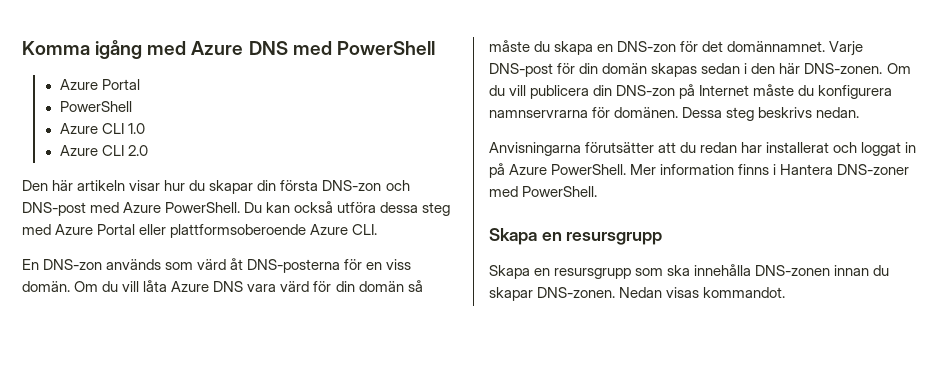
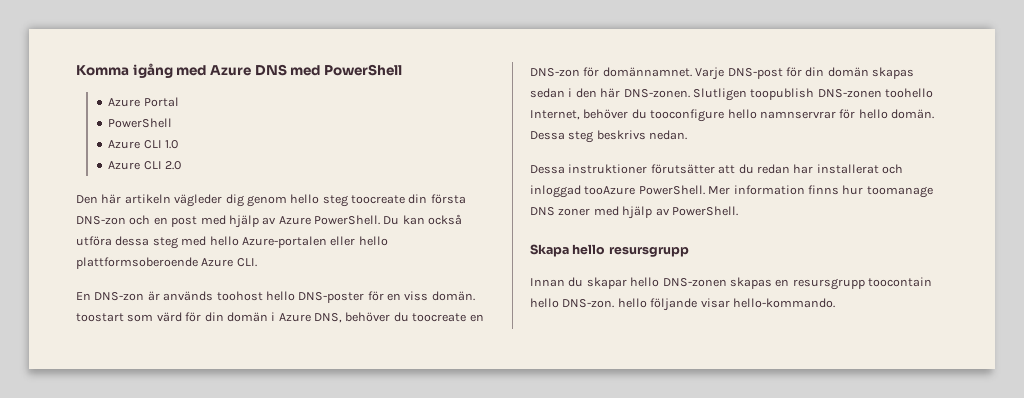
- Den här artikeln visar hur du skapar din första DNS-zon och DNS-post med Azure PowerShell.
+ Den här artikeln vägleder dig genom hello steg toocreate din första DNS-zon och en post med hjälp av Azure PowerShell.
- Du kan också utföra dessa steg med Azure Portal eller plattformsoberoende Azure CLI.
+ Du kan också utföra dessa steg med hello Azure-portalen eller hello plattformsoberoende Azure CLI.
- En DNS-zon används som värd åt DNS-posterna för en viss domän. Om du vill låta Azure DNS vara värd för din domän så måste du skapa en DNS-zon för det domännamnet.
+ En DNS-zon är används toohost hello DNS-poster för en viss domän. toostart som värd för din domän i Azure DNS, behöver du toocreate en DNS-zon för domännamnet.
- Om du vill publicera din DNS-zon på Internet måste du konfigurera namnservrarna för domänen.
+ Slutligen toopublish DNS-zonen toohello Internet, behöver du tooconfigure hello namnservrar för hello domän.
- Anvisningarna förutsätter att du redan har installerat och loggat in på Azure PowerShell. Mer information finns i Hantera DNS-zoner med PowerShell.
- Skapa en resursgrupp
- Skapa en resursgrupp som ska innehålla DNS-zonen innan du skapar DNS-zonen. Nedan visas kommandot.
+ Dessa instruktioner förutsätter att du redan har installerat och inloggad tooAzure PowerShell. Mer information finns hur toomanage DNS zoner med hjälp av PowerShell.
+ Skapa hello resursgrupp
+ Innan du skapar hello DNS-zonen skapas en resursgrupp toocontain hello DNS-zon. hello följande visar hello-kommando.

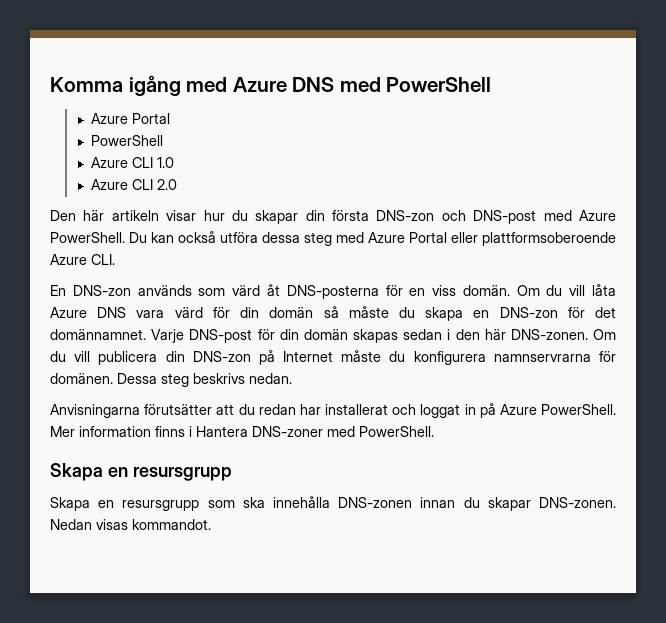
- Den här artikeln vägleder dig genom hello steg toocreate din första DNS-zon och en post med hjälp av Azure PowerShell.
+ Den här artikeln visar hur du skapar din första DNS-zon och DNS-post med Azure PowerShell.
- Du kan också utföra dessa steg med hello Azure-portalen eller hello plattformsoberoende Azure CLI.
+ Du kan också utföra dessa steg med Azure Portal eller plattformsoberoende Azure CLI.
- En DNS-zon är används toohost hello DNS-poster för en viss domän. toostart som värd för din domän i Azure DNS, behöver du toocreate en DNS-zon för domännamnet.
+ En DNS-zon används som värd åt DNS-posterna för en viss domän. Om du vill låta Azure DNS vara värd för din domän så måste du skapa en DNS-zon för det domännamnet.
- Slutligen toopublish DNS-zonen toohello Internet, behöver du tooconfigure hello namnservrar för hello domän.
+ Om du vill publicera din DNS-zon på Internet måste du konfigurera namnservrarna för domänen.
- Dessa instruktioner förutsätter att du redan har installerat och inloggad tooAzure PowerShell. Mer information finns hur toomanage DNS zoner med hjälp av PowerShell.
- Skapa hello resursgrupp
+ Anvisningarna förutsätter att du redan har installerat och loggat in på Azure PowerShell. Mer information finns i Hantera DNS-zoner med PowerShell.
+ Skapa en resursgrupp
- Innan du skapar hello DNS-zonen skapas en resursgrupp toocontain hello DNS-zon. hello följande visar hello-kommando.
+ Skapa en resursgrupp som ska innehålla DNS-zonen innan du skapar DNS-zonen. Nedan visas kommandot.

